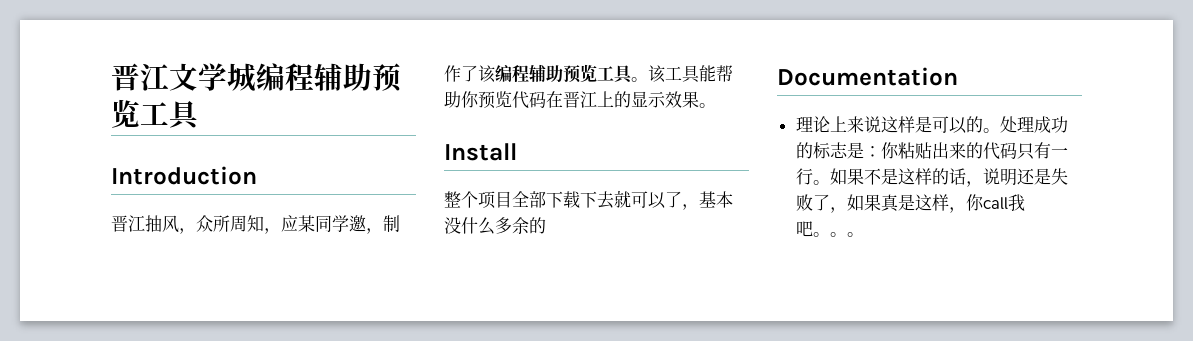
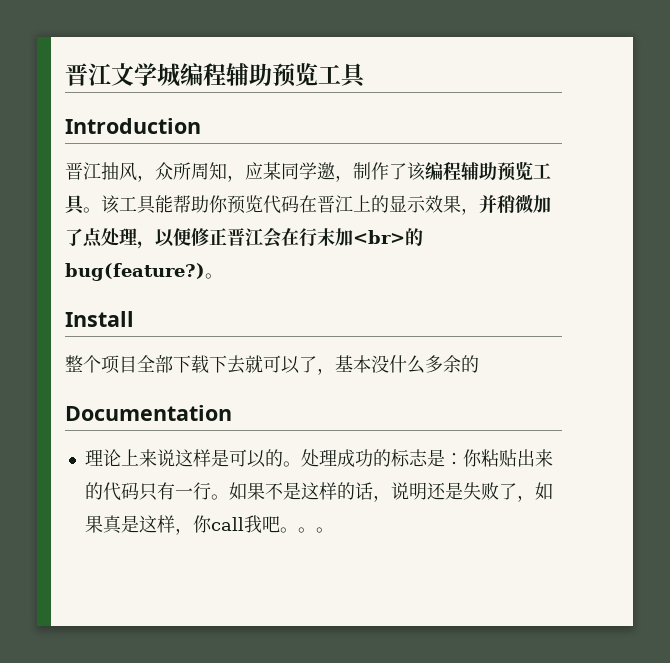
- 该工具能帮助你预览代码在晋江上的显示效果。
+ 该工具能帮助你预览代码在晋江上的显示效果，并稍微加了点处理，以便修正晋江会在行末加<br>的bug(feature?)。

